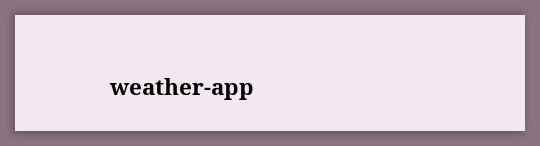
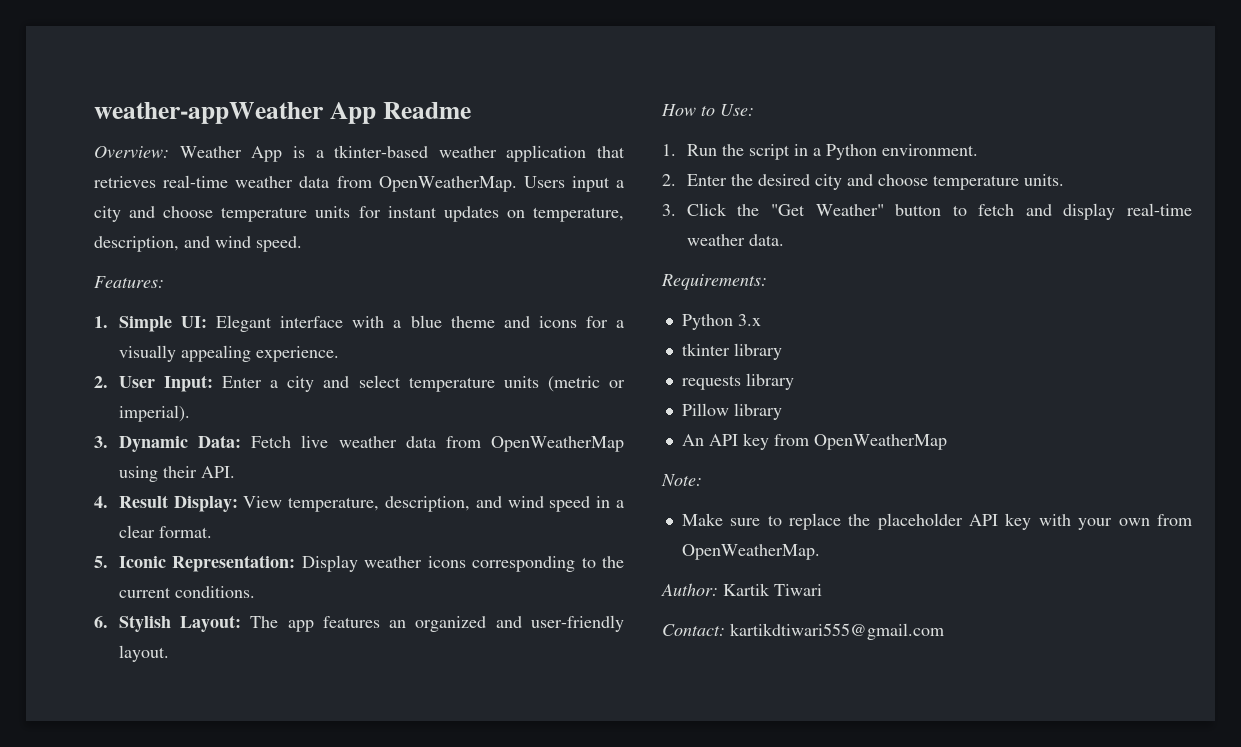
- weather-app
+ weather-appWeather App Readme
+ Overview: Weather App is a tkinter-based weather application that retrieves real-time weather data from OpenWeatherMap. Users input a city and choose temperature units for instant updates on temperature, description, and wind speed.
+ Features:
+ 1. Simple UI: Elegant interface with a blue theme and icons for a visually appealing experience.
+ 2. User Input: Enter a city and select temperature units (metric or imperial).
+ 3. Dynamic Data: Fetch live weather data from OpenWeatherMap using their API.
+ 4. Result Display: View temperature, description, and wind speed in a clear format.
+ 5. Iconic Representation: Display weather icons corresponding to the current conditions.
+ 6. Stylish Layout: The app features an organized and user-friendly layout.
+ How to Use:
+ 1. Run the script in a Python environment.
+ 2. Enter the desired city and choose temperature units.
+ 3. Click the "Get Weather" button to fetch and display real-time weather data.
+ Requirements:
+ Python 3.x
+ tkinter library
+ requests library
+ Pillow library
+ An API key from OpenWeatherMap
+ Note:
+ Make sure to replace the placeholder API key with your own from OpenWeatherMap.
+ Author: Kartik Tiwari
+ Contact: kartikdtiwari555@gmail.com

